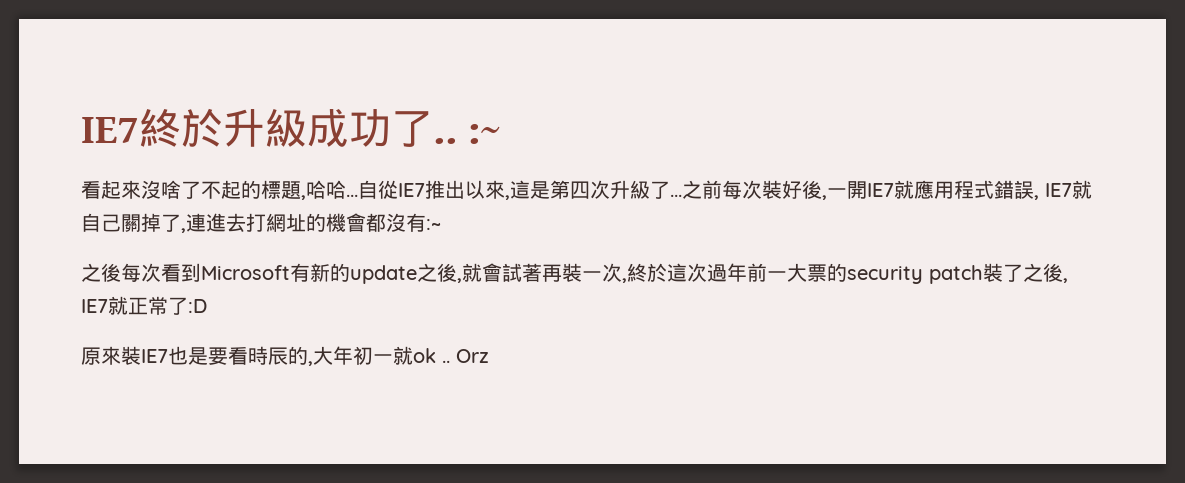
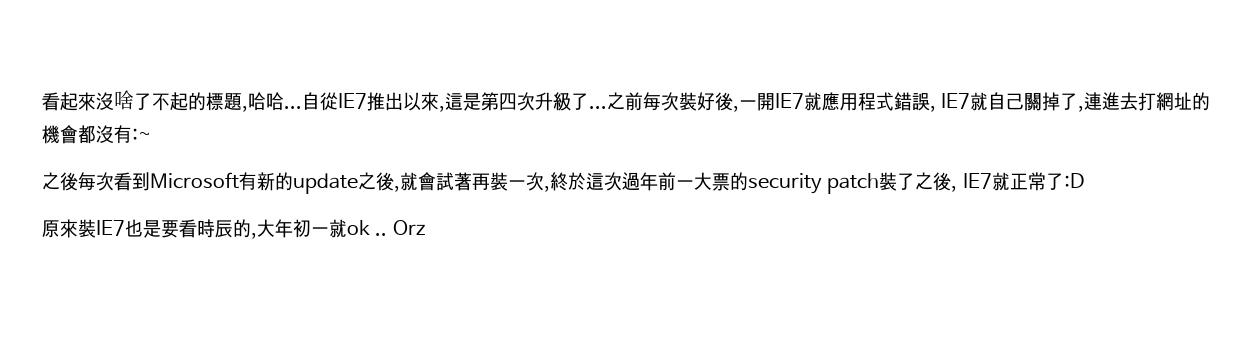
- IE7終於升級成功了.. :~

